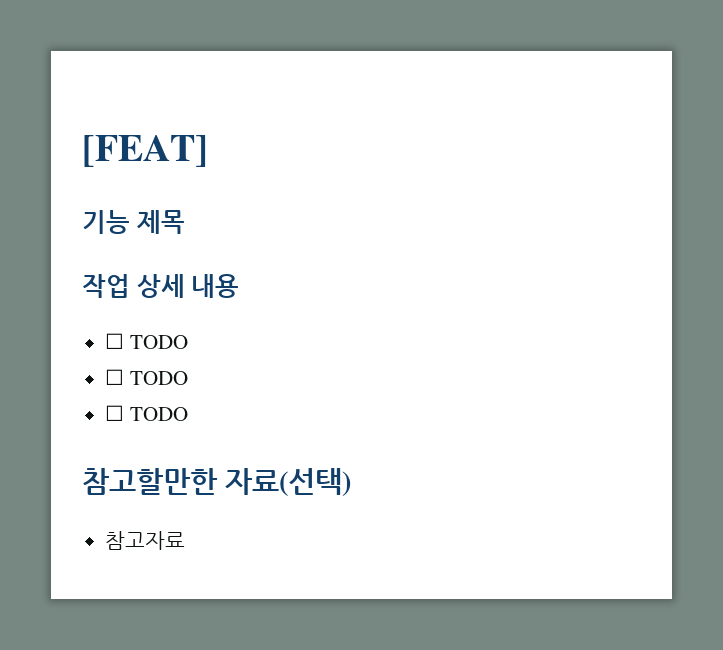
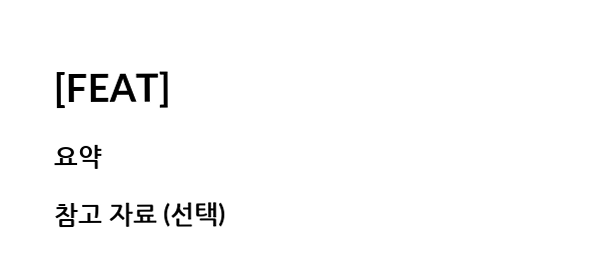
- 기능 제목
- 작업 상세 내용
- ☐ TODO
- ☐ TODO
- ☐ TODO
- 참고할만한 자료(선택)
- 참고자료
+ 요약
+ 참고 자료 (선택)

